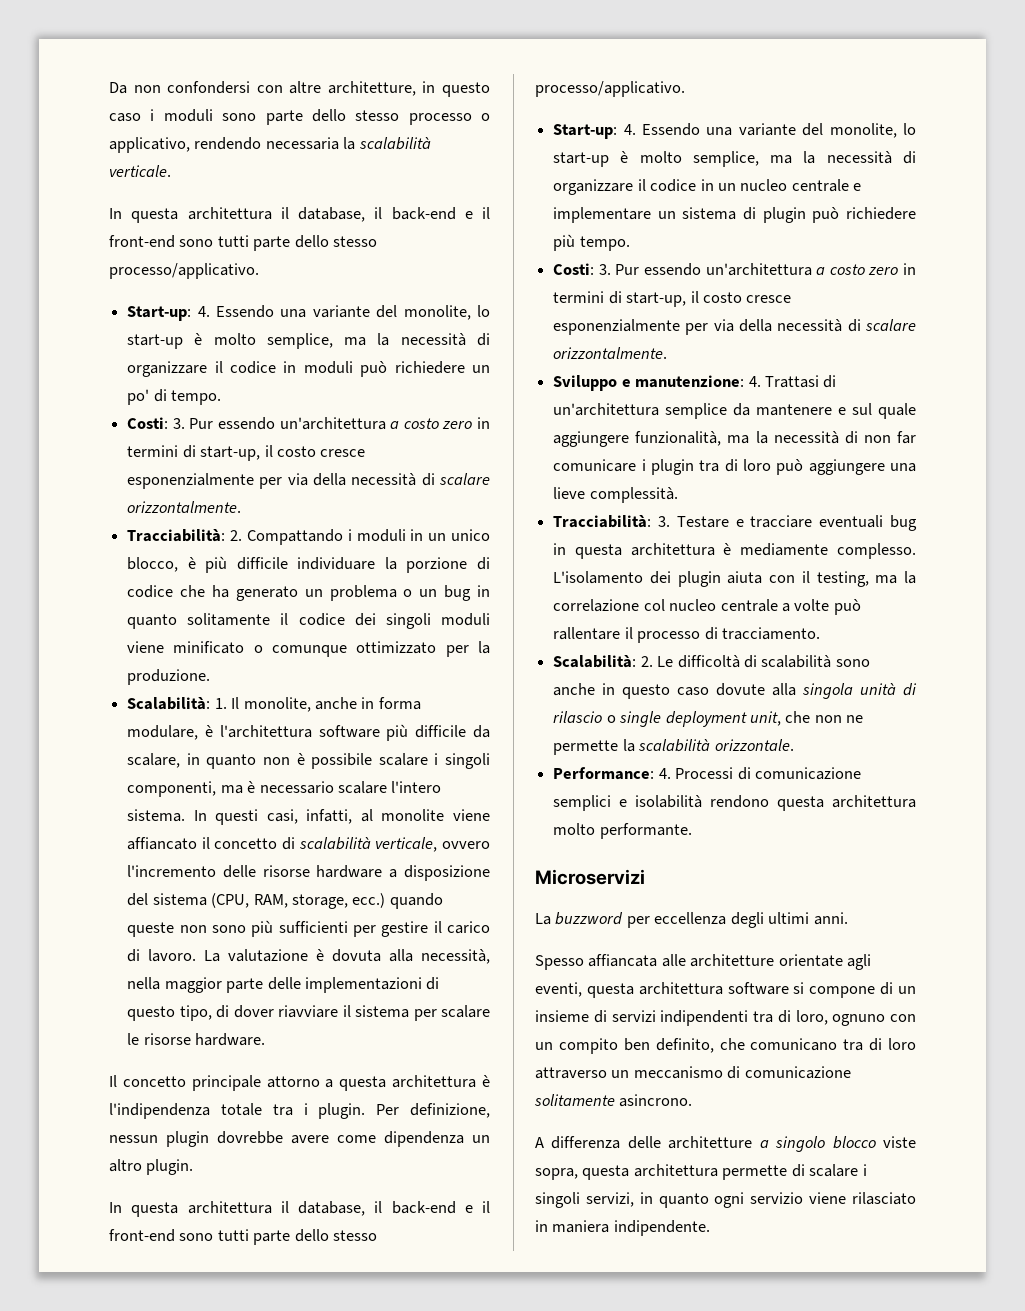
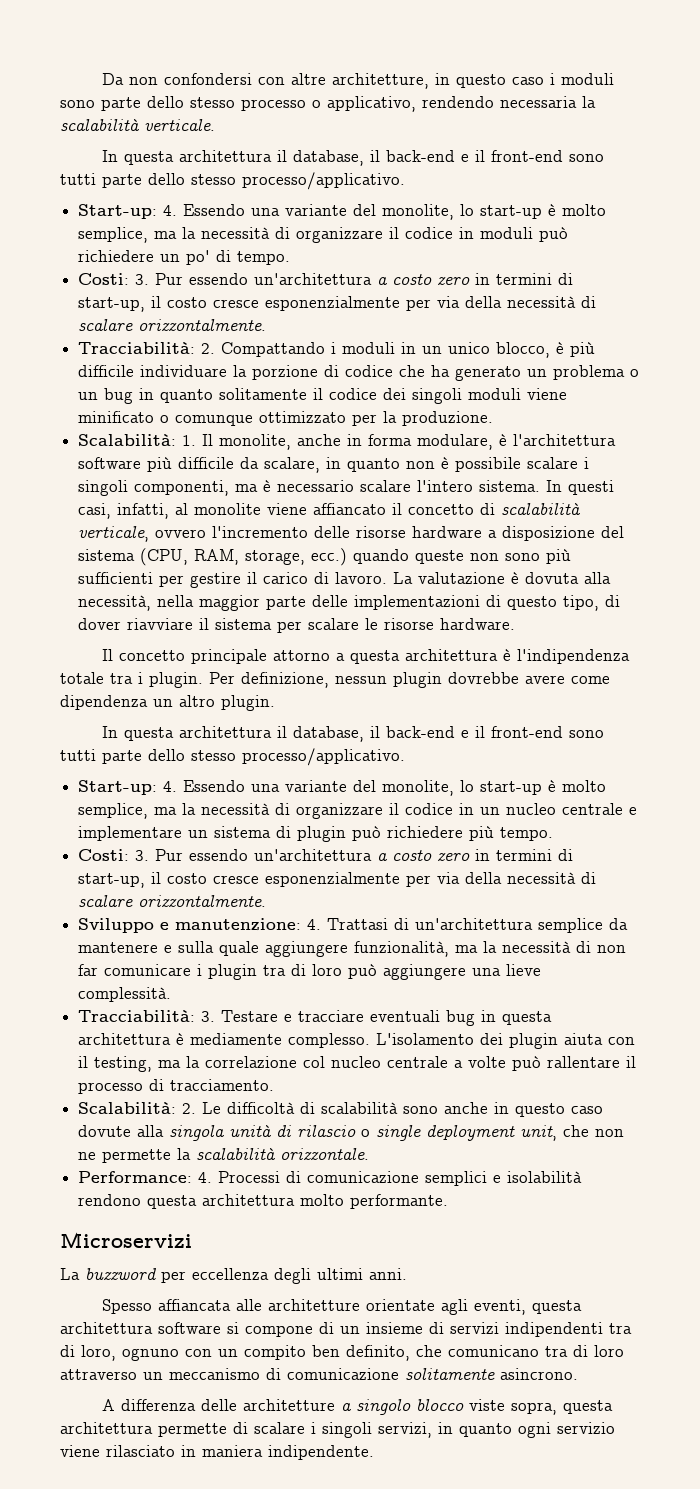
- Sviluppo e manutenzione: 4. Trattasi di un'architettura semplice da mantenere e sul quale aggiungere funzionalità, ma la necessità di non far comunicare i plugin tra di loro può aggiungere una lieve complessità.
+ Sviluppo e manutenzione: 4. Trattasi di un'architettura semplice da mantenere e sulla quale aggiungere funzionalità, ma la necessità di non far comunicare i plugin tra di loro può aggiungere una lieve complessità.

